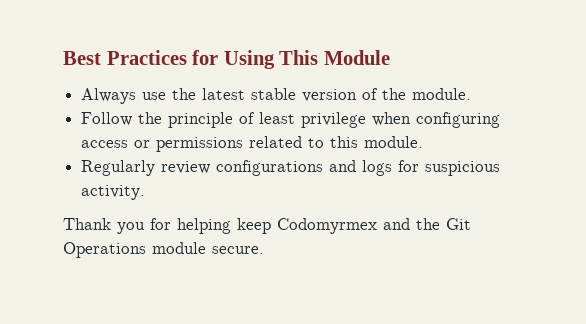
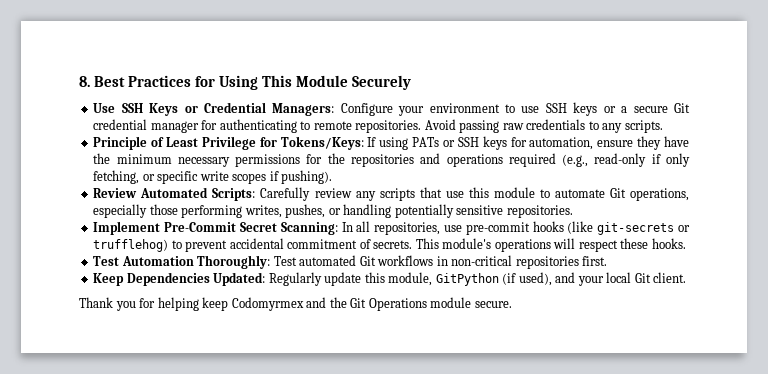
- Best Practices for Using This Module
- Always use the latest stable version of the module.
- Follow the principle of least privilege when configuring access or permissions related to this module.
- Regularly review configurations and logs for suspicious activity.
+ 8. Best Practices for Using This Module Securely
+ Use SSH Keys or Credential Managers: Configure your environment to use SSH keys or a secure Git credential manager for authenticating to remote repositories. Avoid passing raw credentials to any scripts.
+ Principle of Least Privilege for Tokens/Keys: If using PATs or SSH keys for automation, ensure they have the minimum necessary permissions for the repositories and operations required (e.g., read-only if only fetching, or specific write scopes if pushing).
+ Review Automated Scripts: Carefully review any scripts that use this module to automate Git operations, especially those performing writes, pushes, or handling potentially sensitive repositories.
+ Implement Pre-Commit Secret Scanning: In all repositories, use pre-commit hooks (like git-secrets or trufflehog) to prevent accidental commitment of secrets. This module's operations will respect these hooks.
+ Test Automation Thoroughly: Test automated Git workflows in non-critical repositories first.
+ Keep Dependencies Updated: Regularly update this module, GitPython (if used), and your local Git client.

